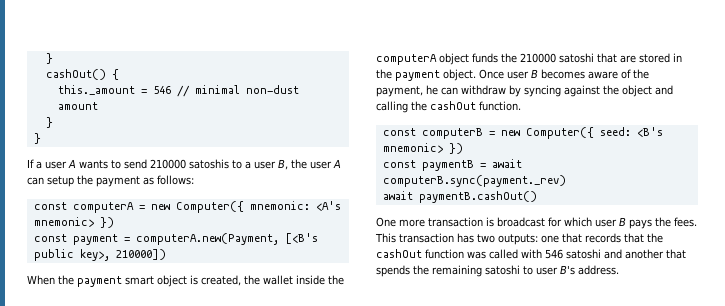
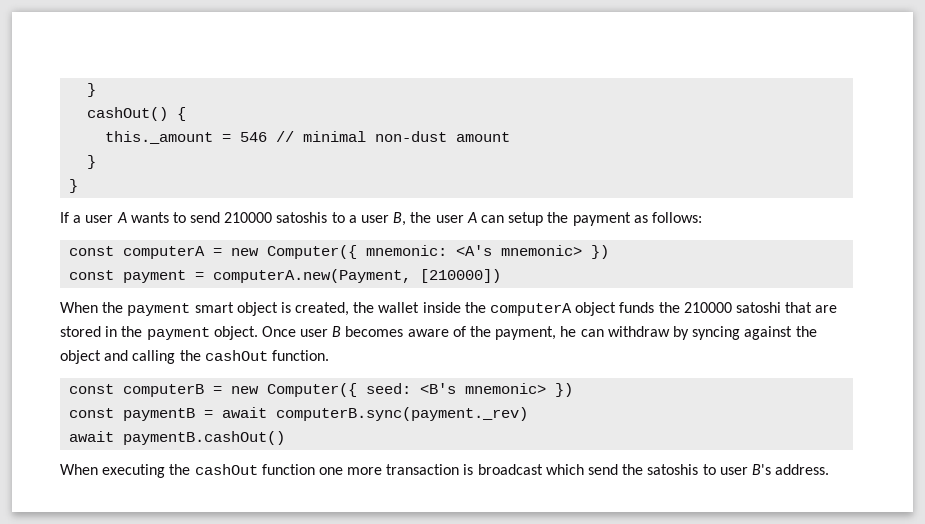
- const payment = computerA.new(Payment, [<B's public key>, 210000])
+ const payment = computerA.new(Payment, [210000])
- One more transaction is broadcast for which user B pays the fees. This transaction has two outputs: one that records that the cashOut function was called with 546 satoshi and another that spends the remaining satoshi to user B's address.
+ When executing the cashOut function one more transaction is broadcast which send the satoshis to user B's address.

